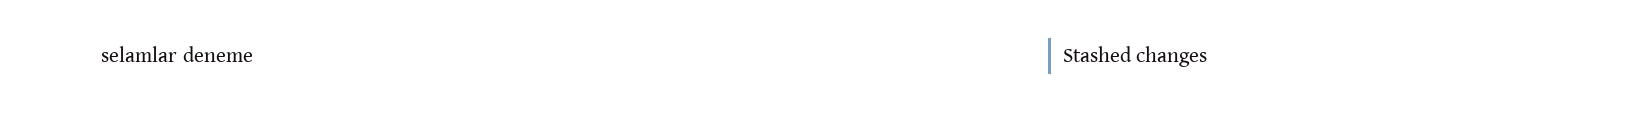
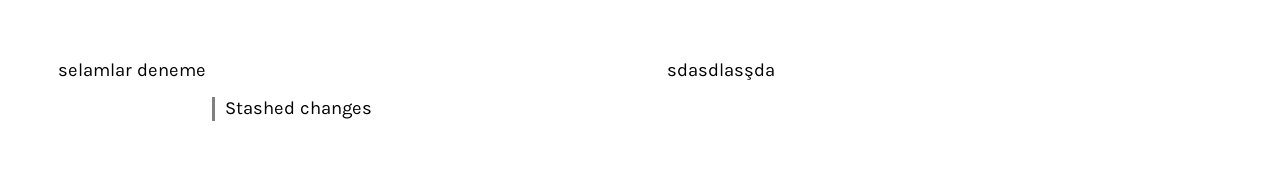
+ sdasdlasşda

